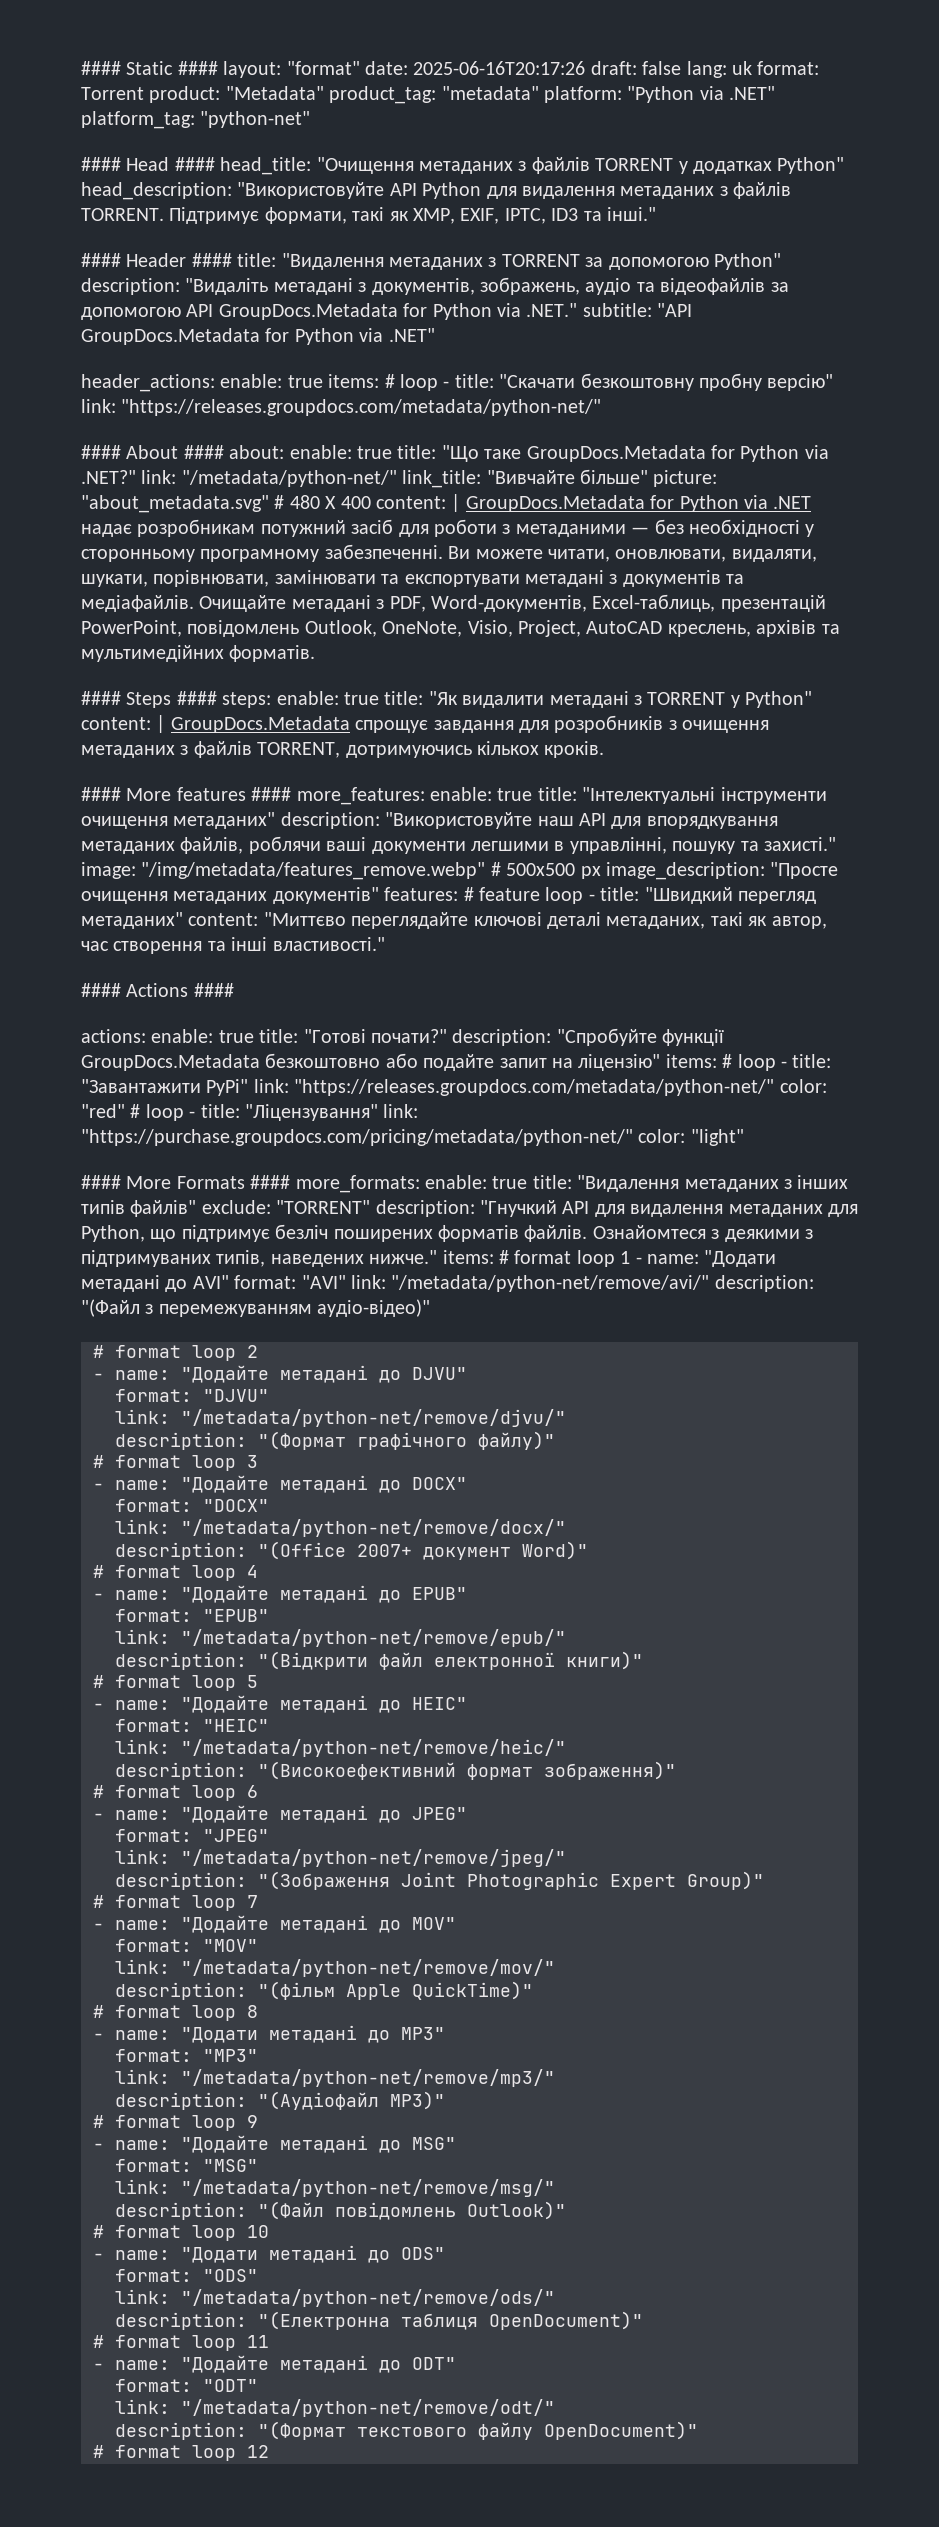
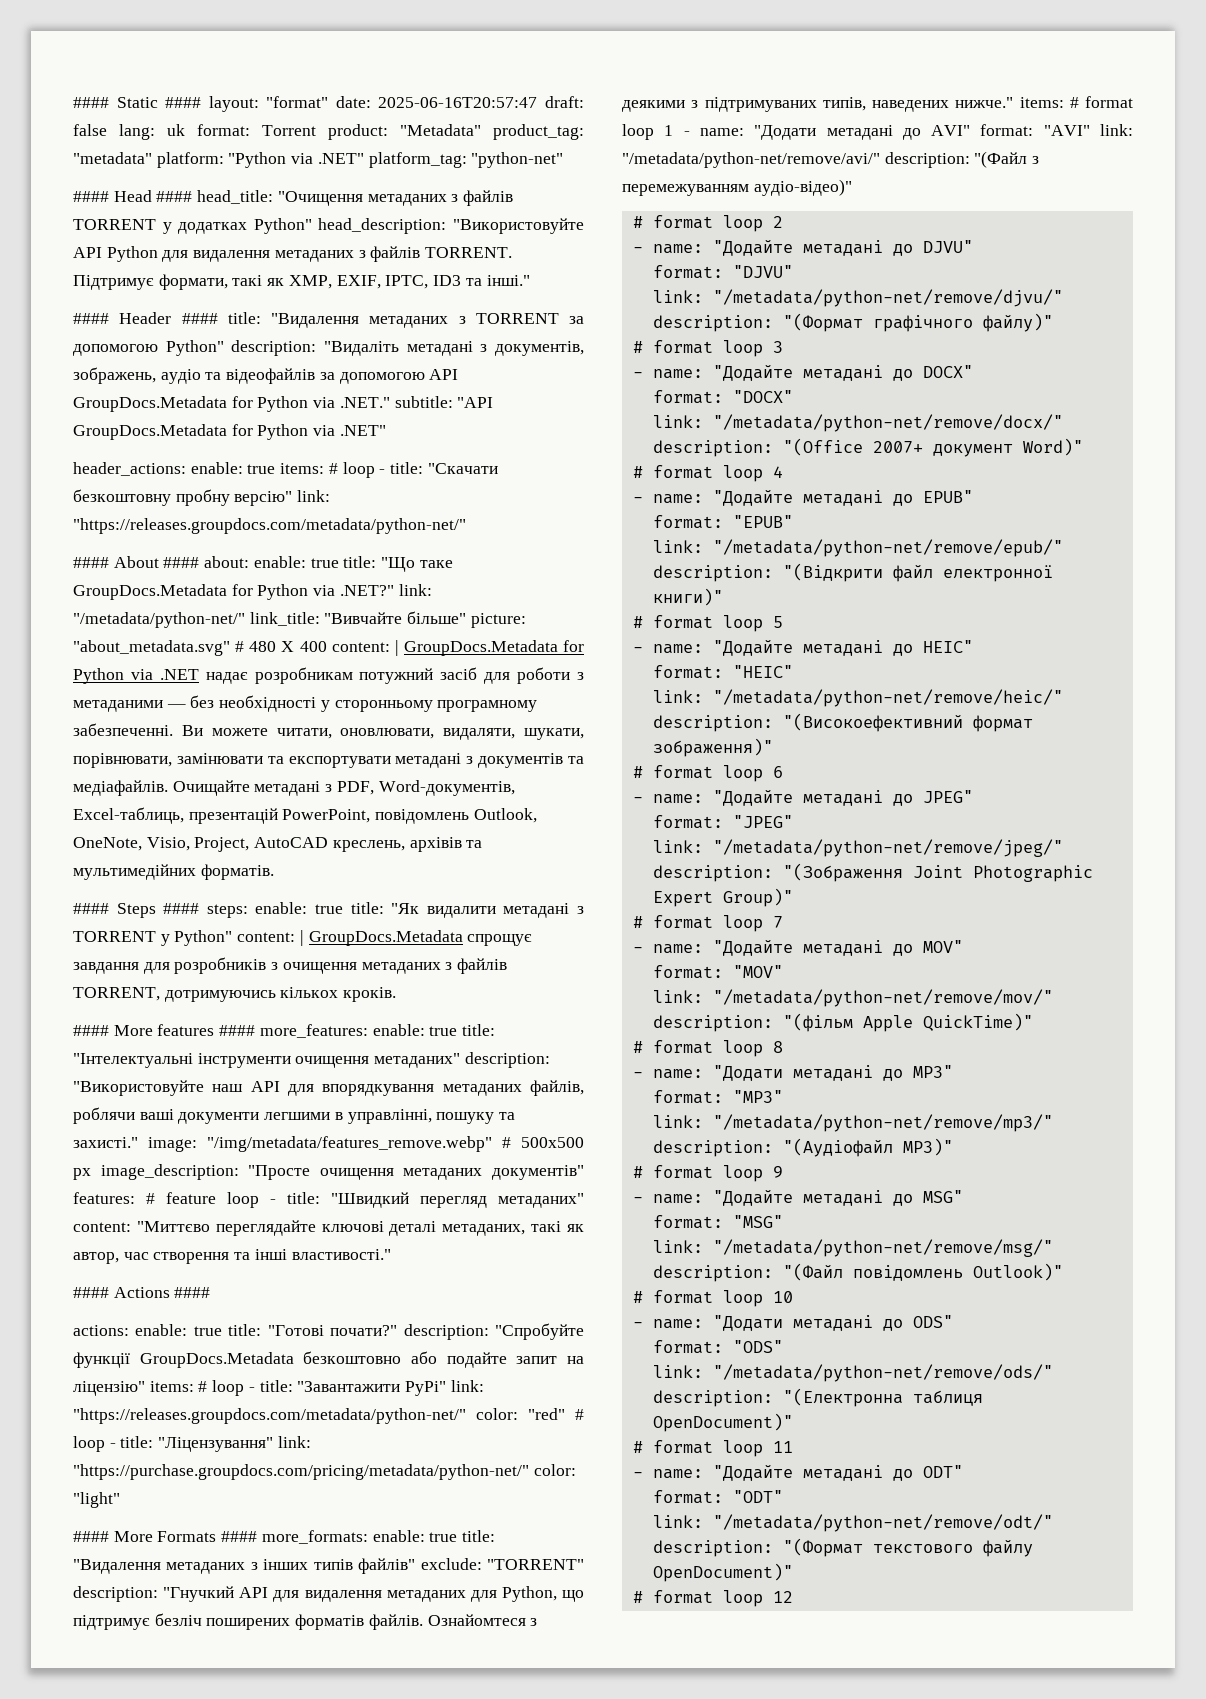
- #### Static #### layout: "format" date: 2025-06-16T20:17:26 draft: false lang: uk format: Torrent product: "Metadata" product_tag: "metadata" platform: "Python via .NET" platform_tag: "python-net"
+ #### Static #### layout: "format" date: 2025-06-16T20:57:47 draft: false lang: uk format: Torrent product: "Metadata" product_tag: "metadata" platform: "Python via .NET" platform_tag: "python-net"

